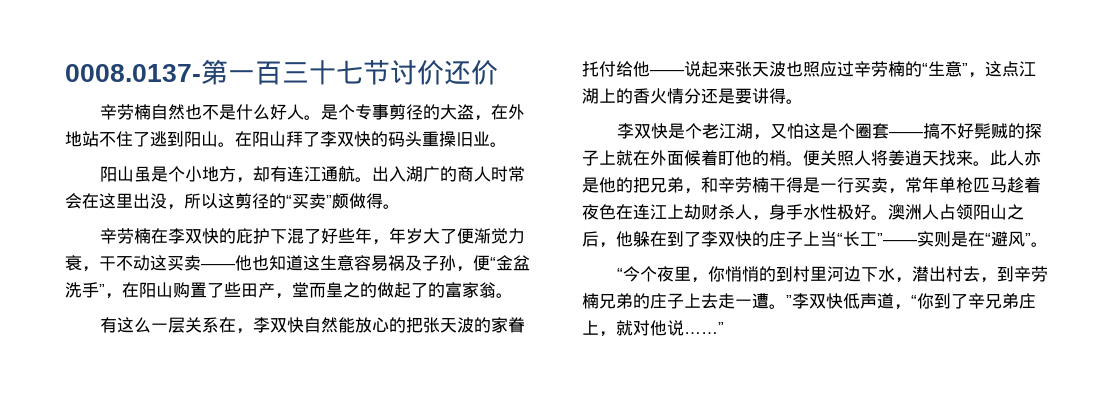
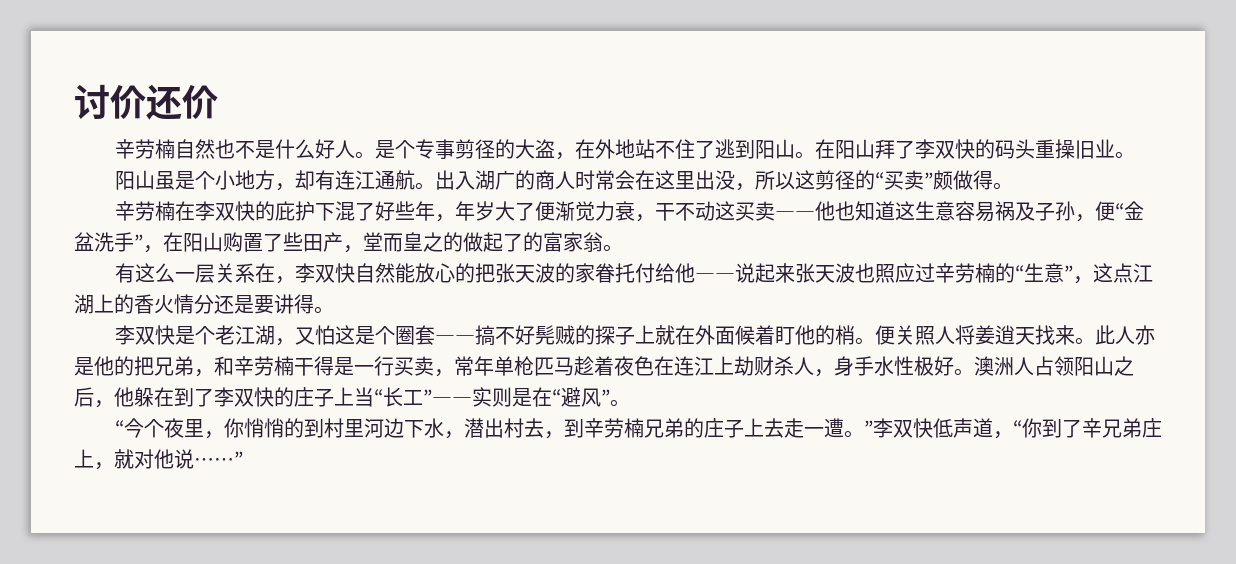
- 0008.0137-第一百三十七节讨价还价
+ 讨价还价

